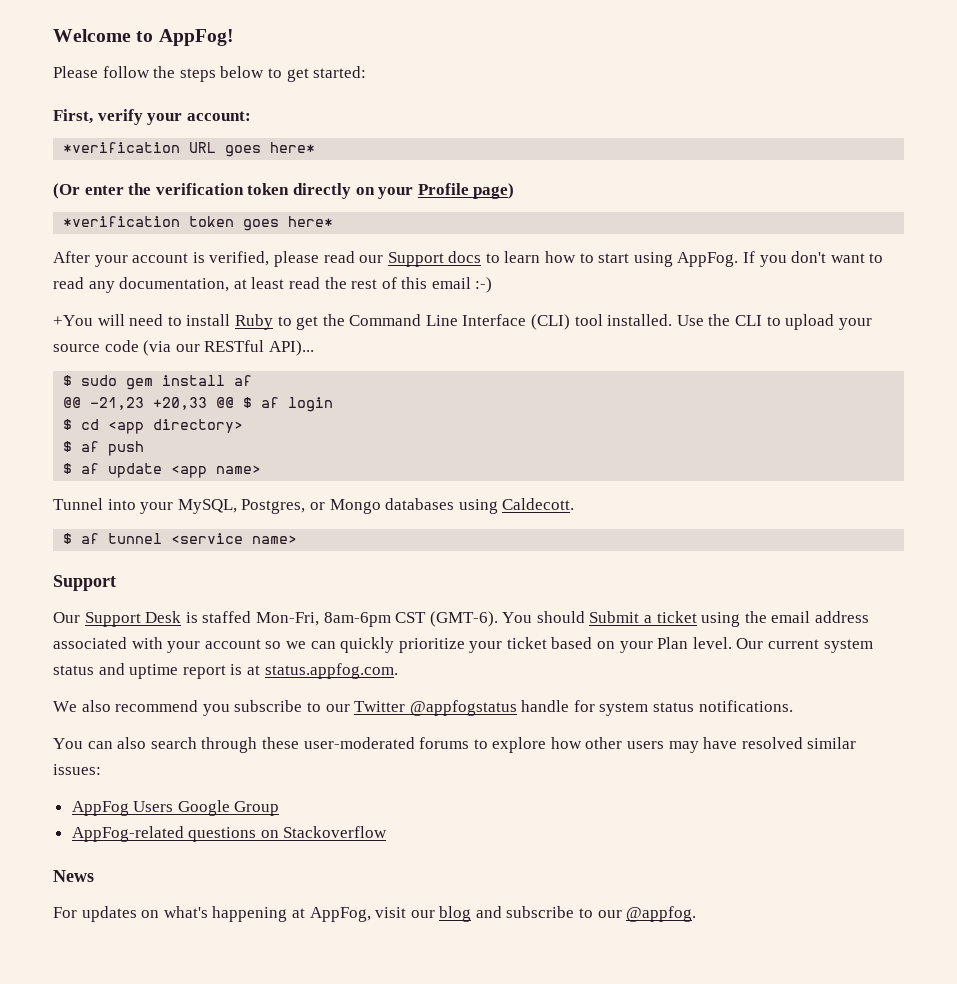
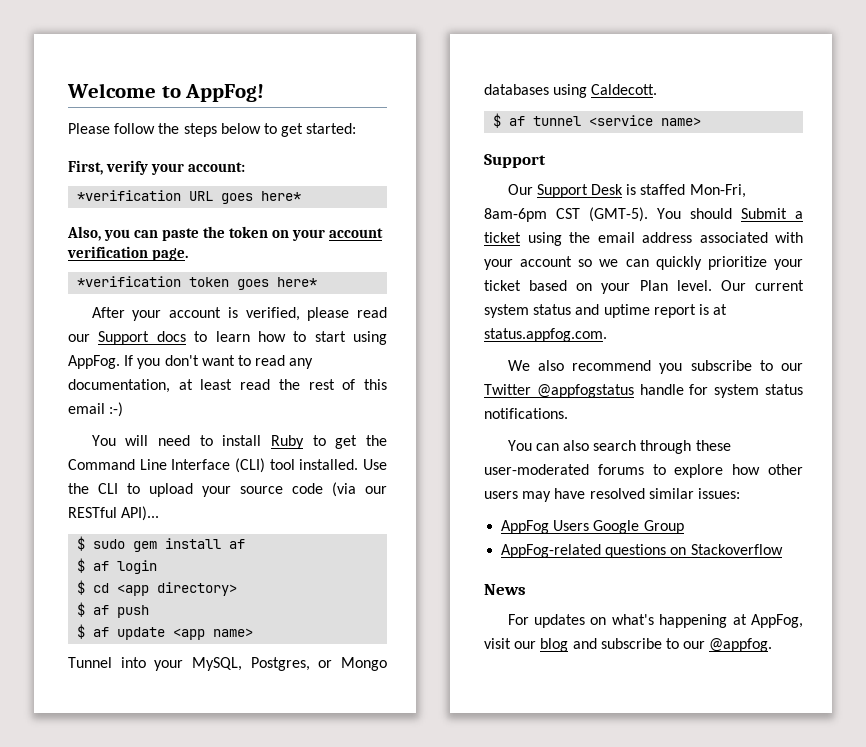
- (Or enter the verification token directly on your Profile page)
+ Also, you can paste the token on your account verification page.
- +You will need to install Ruby to get the Command Line Interface (CLI) tool installed.
+ You will need to install Ruby to get the Command Line Interface (CLI) tool installed.
- @@ -21,23 +20,33 @@ $ af login
+ $ af login
- Our Support Desk is staffed Mon-Fri, 8am-6pm CST (GMT-6).
+ Our Support Desk is staffed Mon-Fri, 8am-6pm CST (GMT-5).

